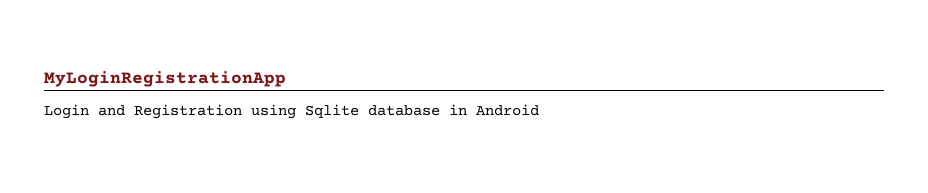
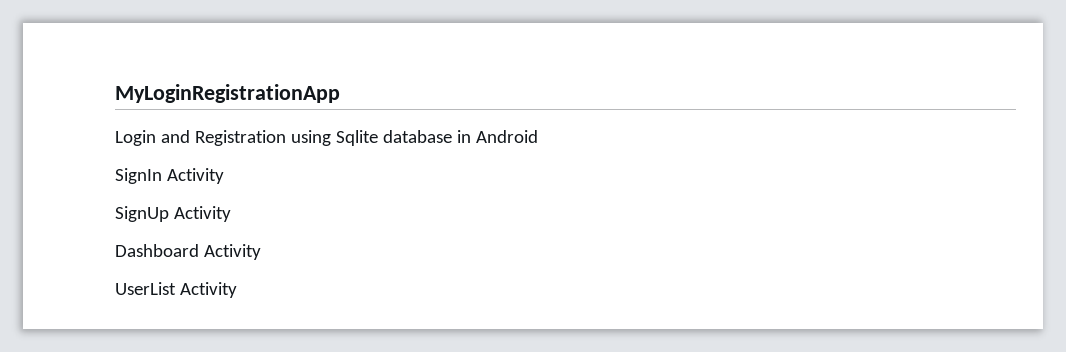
+ SignIn Activity
+ SignUp Activity
+ Dashboard Activity
+ UserList Activity

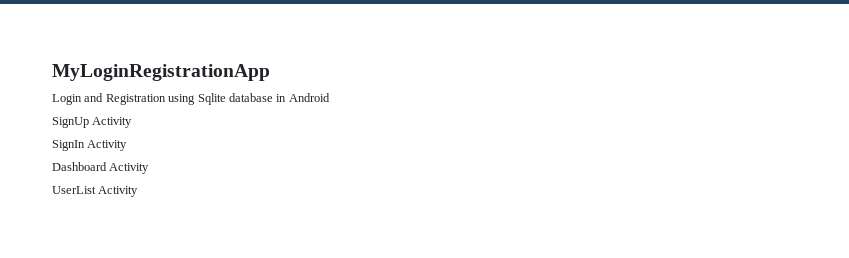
+ SignUp Activity
  SignIn Activity
- SignUp Activity

